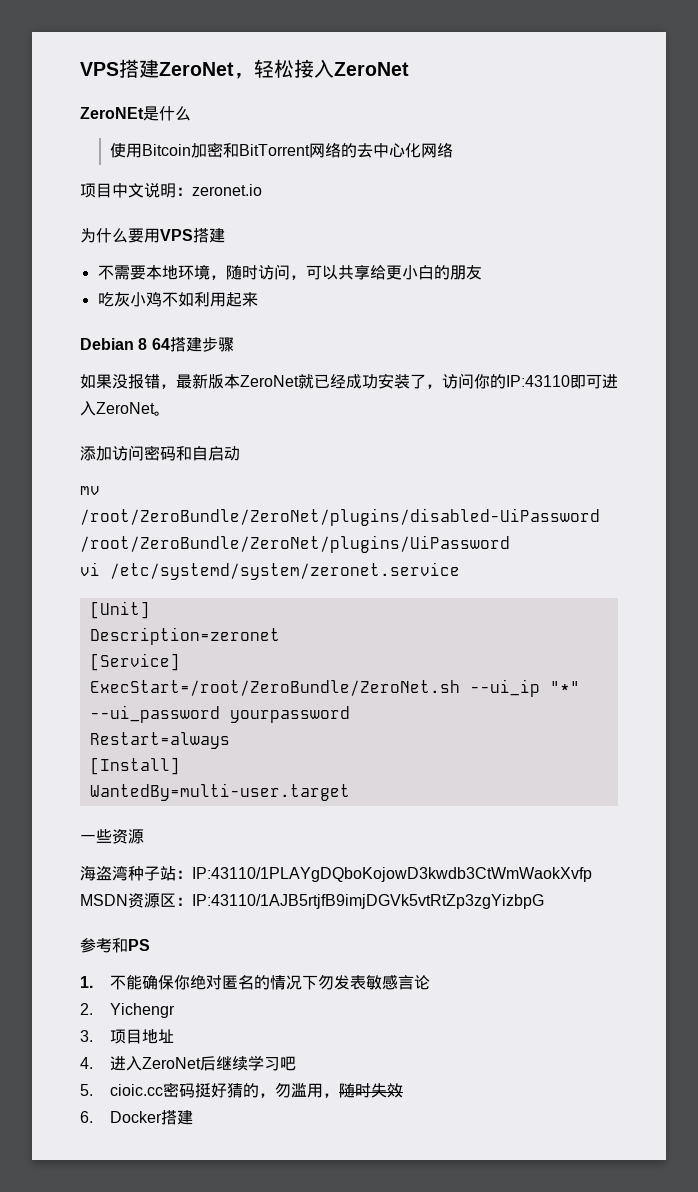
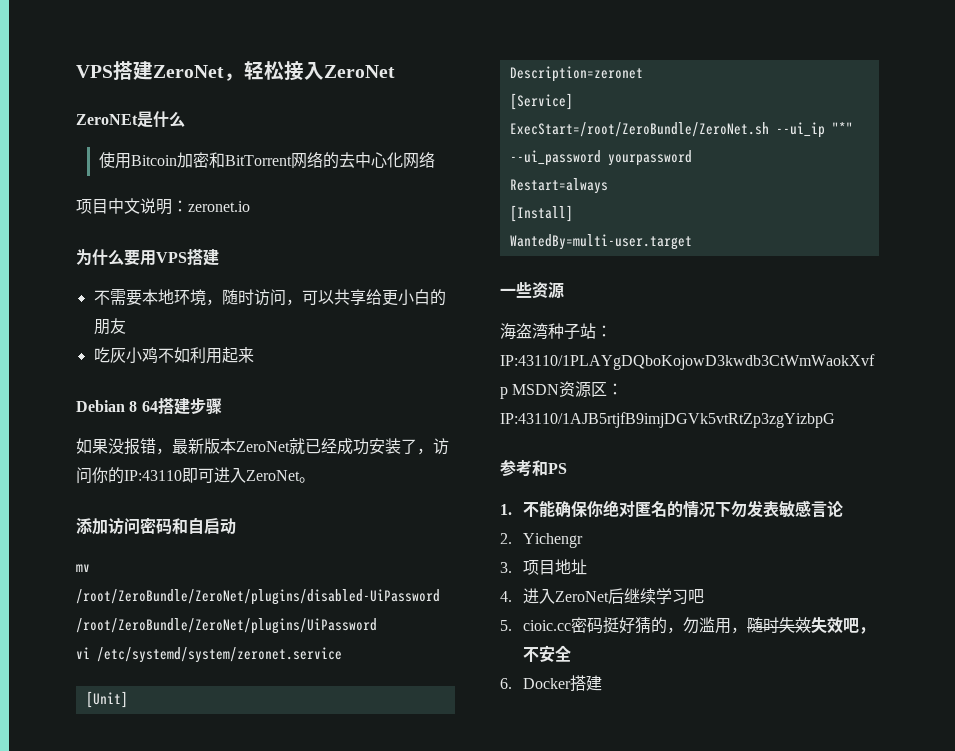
- 5. cioic.cc密码挺好猜的，勿滥用，随时失效
+ 5. cioic.cc密码挺好猜的，勿滥用，随时失效失效吧，不安全

